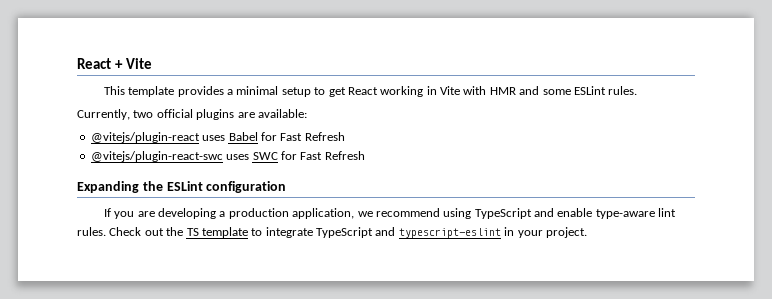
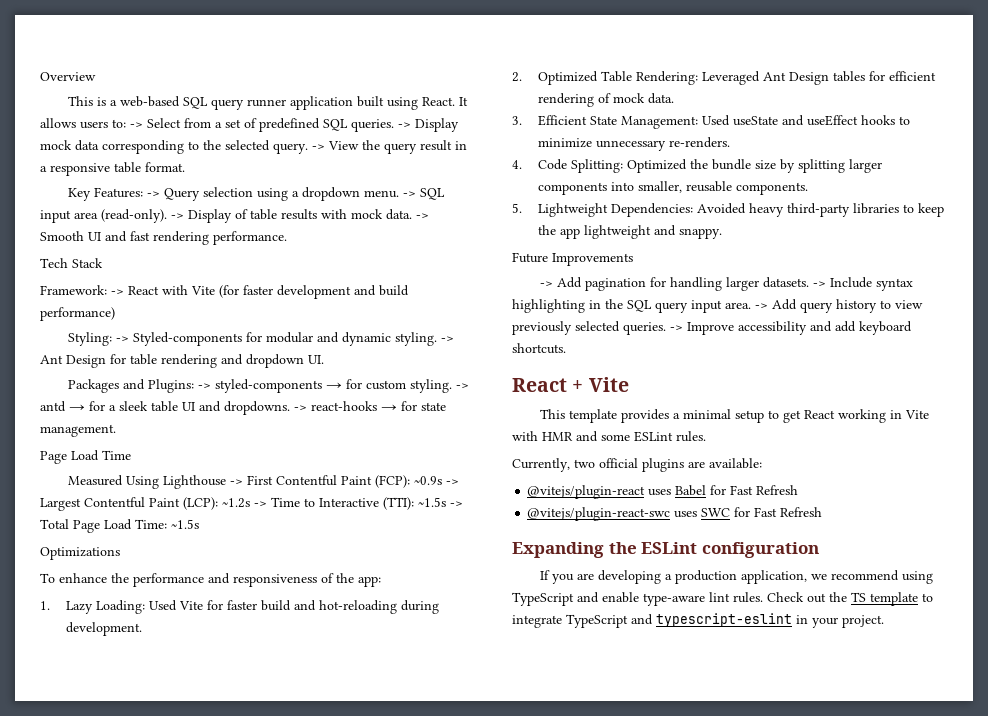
+ Overview
+ This is a web-based SQL query runner application built using React. It allows users to: -> Select from a set of predefined SQL queries. -> Display mock data corresponding to the selected query. -> View the query result in a responsive table format.
+ Key Features: -> Query selection using a dropdown menu. -> SQL input area (read-only). -> Display of table results with mock data. -> Smooth UI and fast rendering performance.
+ Tech Stack
+ Framework: -> React with Vite (for faster development and build performance)
+ Styling: -> Styled-components for modular and dynamic styling. -> Ant Design for table rendering and dropdown UI.
+ Packages and Plugins: -> styled-components → for custom styling. -> antd → for a sleek table UI and dropdowns. -> react-hooks → for state management.
+ Page Load Time
+ Measured Using Lighthouse -> First Contentful Paint (FCP): ~0.9s -> Largest Contentful Paint (LCP): ~1.2s -> Time to Interactive (TTI): ~1.5s -> Total Page Load Time: ~1.5s
+ Optimizations
+ To enhance the performance and responsiveness of the app:
+ 1. Lazy Loading: Used Vite for faster build and hot-reloading during development.
+ 2. Optimized Table Rendering: Leveraged Ant Design tables for efficient rendering of mock data.
+ 3. Efficient State Management: Used useState and useEffect hooks to minimize unnecessary re-renders.
+ 4. Code Splitting: Optimized the bundle size by splitting larger components into smaller, reusable components.
+ 5. Lightweight Dependencies: Avoided heavy third-party libraries to keep the app lightweight and snappy.
+ Future Improvements
+ -> Add pagination for handling larger datasets. -> Include syntax highlighting in the SQL query input area. -> Add query history to view previously selected queries. -> Improve accessibility and add keyboard shortcuts.

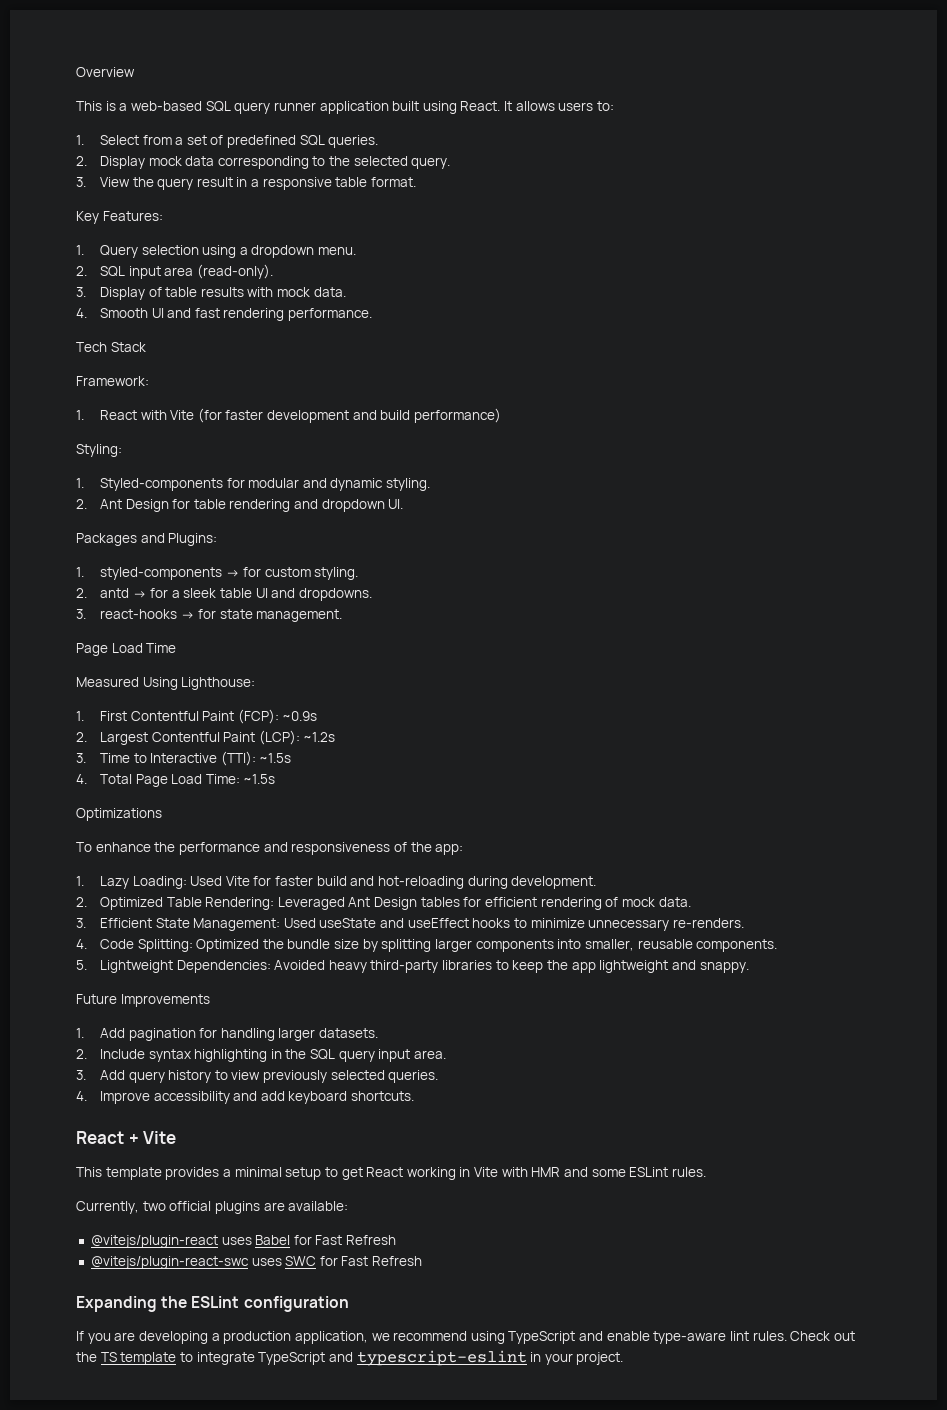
- It allows users to: -> Select from a set of predefined SQL queries. -> Display mock data corresponding to the selected query. -> View the query result in a responsive table format.
+ It allows users to:
+ 1. Select from a set of predefined SQL queries.
+ 2. Display mock data corresponding to the selected query.
+ 3. View the query result in a responsive table format.
- Key Features: -> Query selection using a dropdown menu. -> SQL input area (read-only). -> Display of table results with mock data. -> Smooth UI and fast rendering performance.
+ Key Features:
+ 1. Query selection using a dropdown menu.
+ 2. SQL input area (read-only).
+ 3. Display of table results with mock data.
+ 4. Smooth UI and fast rendering performance.
- Framework: -> React with Vite (for faster development and build performance)
+ Framework:
+ 1. React with Vite (for faster development and build performance)
- Styling: -> Styled-components for modular and dynamic styling. -> Ant Design for table rendering and dropdown UI.
+ Styling:
+ 1. Styled-components for modular and dynamic styling.
+ 2. Ant Design for table rendering and dropdown UI.
- Packages and Plugins: -> styled-components → for custom styling. -> antd → for a sleek table UI and dropdowns. -> react-hooks → for state management.
+ Packages and Plugins:
+ 1. styled-components → for custom styling.
+ 2. antd → for a sleek table UI and dropdowns.
+ 3. react-hooks → for state management.
- Measured Using Lighthouse -> First Contentful Paint (FCP): ~0.9s -> Largest Contentful Paint (LCP): ~1.2s -> Time to Interactive (TTI): ~1.5s -> Total Page Load Time: ~1.5s
+ Measured Using Lighthouse:
+ 1. First Contentful Paint (FCP): ~0.9s
+ 2. Largest Contentful Paint (LCP): ~1.2s
+ 3. Time to Interactive (TTI): ~1.5s
+ 4. Total Page Load Time: ~1.5s
- -> Add pagination for handling larger datasets. -> Include syntax highlighting in the SQL query input area. -> Add query history to view previously selected queries. -> Improve accessibility and add keyboard shortcuts.
+ 1. Add pagination for handling larger datasets.
+ 2. Include syntax highlighting in the SQL query input area.
+ 3. Add query history to view previously selected queries.
+ 4. Improve accessibility and add keyboard shortcuts.

